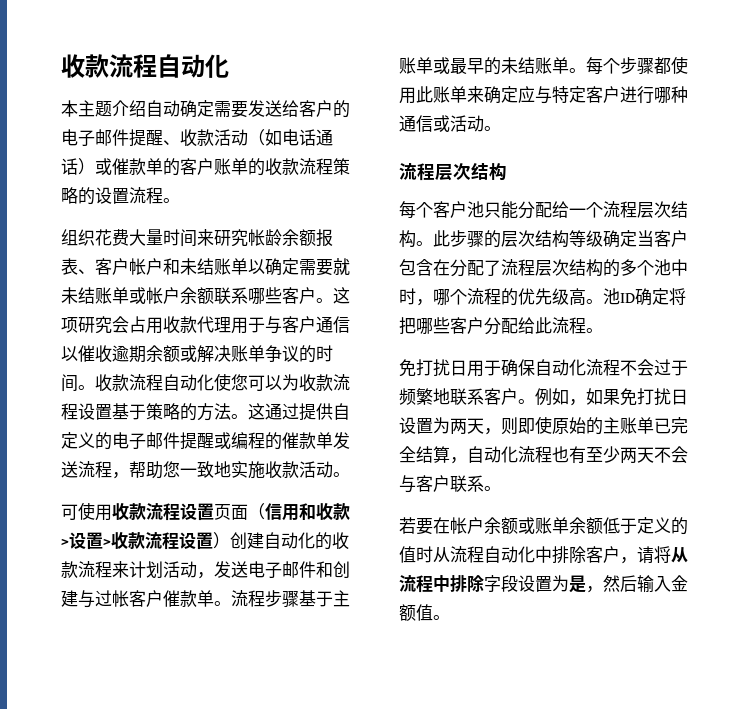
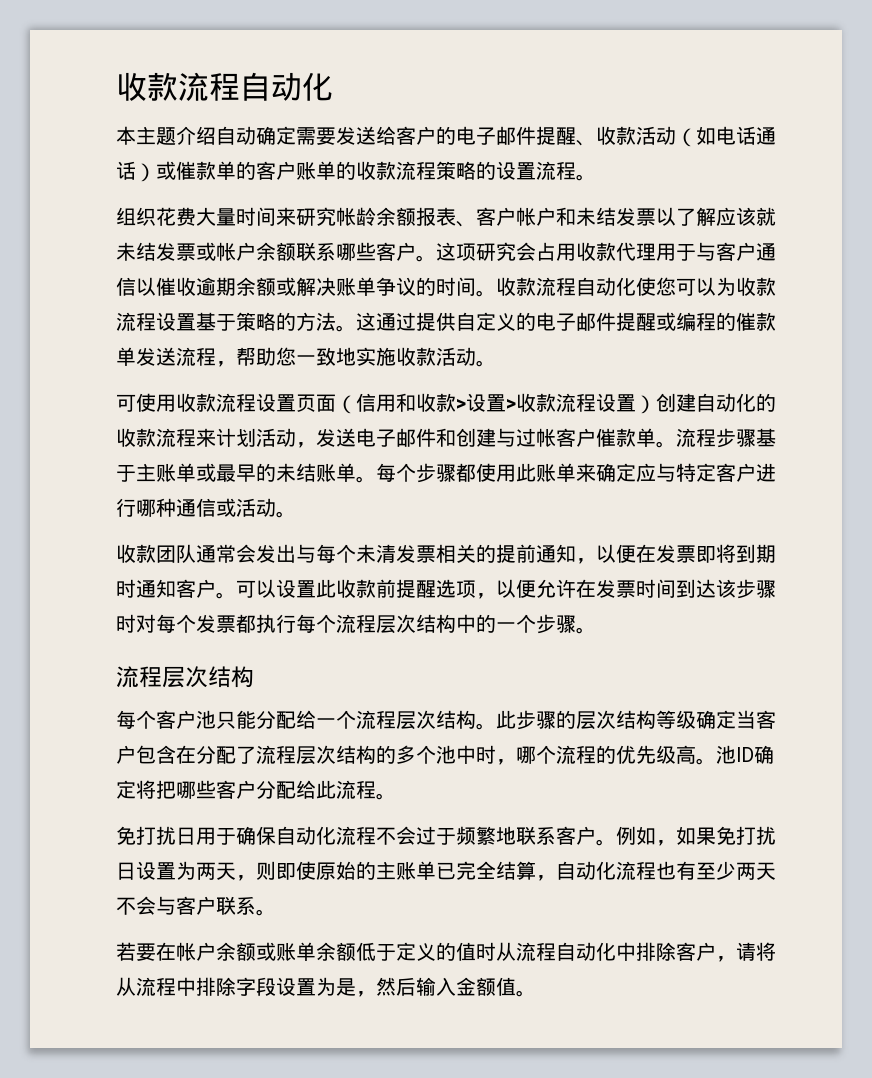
- 组织花费大量时间来研究帐龄余额报表、客户帐户和未结账单以确定需要就未结账单或帐户余额联系哪些客户。
+ 组织花费大量时间来研究帐龄余额报表、客户帐户和未结发票以了解应该就未结发票或帐户余额联系哪些客户。
+ 收款团队通常会发出与每个未清发票相关的提前通知，以便在发票即将到期时通知客户。可以设置此收款前提醒选项，以便允许在发票时间到达该步骤时对每个发票都执行每个流程层次结构中的一个步骤。

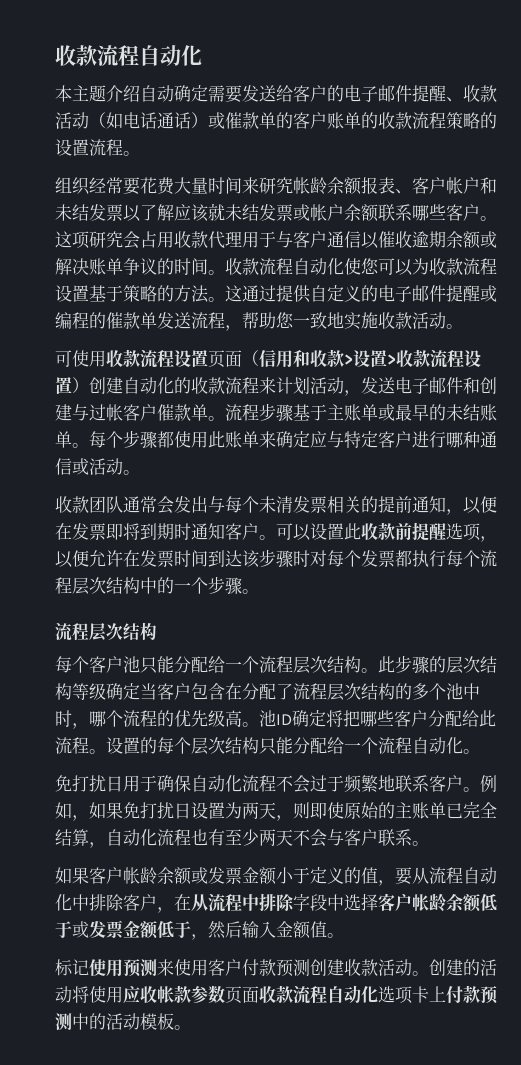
- 组织花费大量时间来研究帐龄余额报表、客户帐户和未结发票以了解应该就未结发票或帐户余额联系哪些客户。
+ 组织经常要花费大量时间来研究帐龄余额报表、客户帐户和未结发票以了解应该就未结发票或帐户余额联系哪些客户。
+ 设置的每个层次结构只能分配给一个流程自动化。
- 若要在帐户余额或账单余额低于定义的值时从流程自动化中排除客户，请将从流程中排除字段设置为是，然后输入金额值。
+ 如果客户帐龄余额或发票金额小于定义的值，要从流程自动化中排除客户，在从流程中排除字段中选择客户帐龄余额低于或发票金额低于，然后输入金额值。
+ 标记使用预测来使用客户付款预测创建收款活动。创建的活动将使用应收帐款参数页面收款流程自动化选项卡上付款预测中的活动模板。

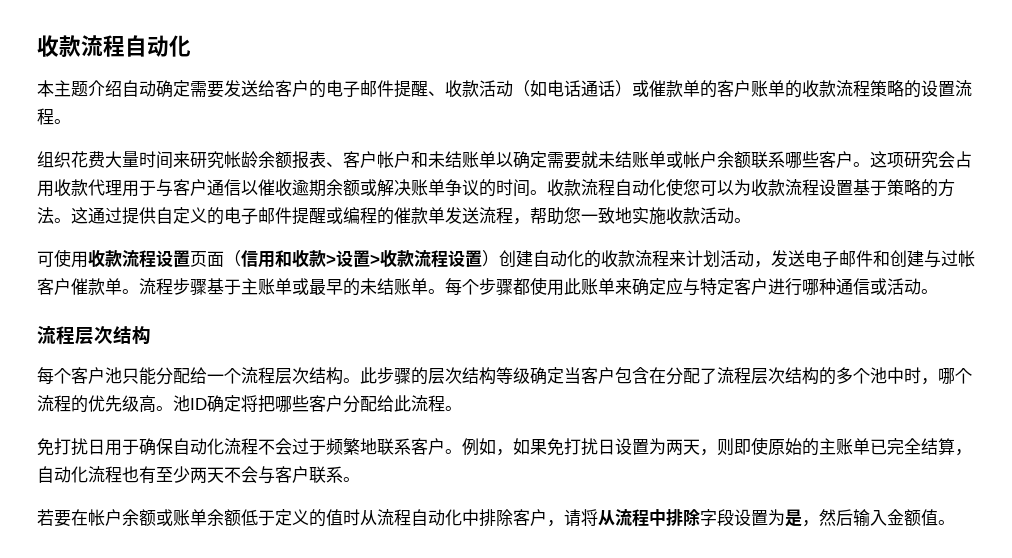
- 组织经常要花费大量时间来研究帐龄余额报表、客户帐户和未结发票以了解应该就未结发票或帐户余额联系哪些客户。
+ 组织花费大量时间来研究帐龄余额报表、客户帐户和未结账单以确定需要就未结账单或帐户余额联系哪些客户。
- 收款团队通常会发出与每个未清发票相关的提前通知，以便在发票即将到期时通知客户。可以设置此收款前提醒选项，以便允许在发票时间到达该步骤时对每个发票都执行每个流程层次结构中的一个步骤。
- 设置的每个层次结构只能分配给一个流程自动化。
- 如果客户帐龄余额或发票金额小于定义的值，要从流程自动化中排除客户，在从流程中排除字段中选择客户帐龄余额低于或发票金额低于，然后输入金额值。
+ 若要在帐户余额或账单余额低于定义的值时从流程自动化中排除客户，请将从流程中排除字段设置为是，然后输入金额值。
- 标记使用预测来使用客户付款预测创建收款活动。创建的活动将使用应收帐款参数页面收款流程自动化选项卡上付款预测中的活动模板。

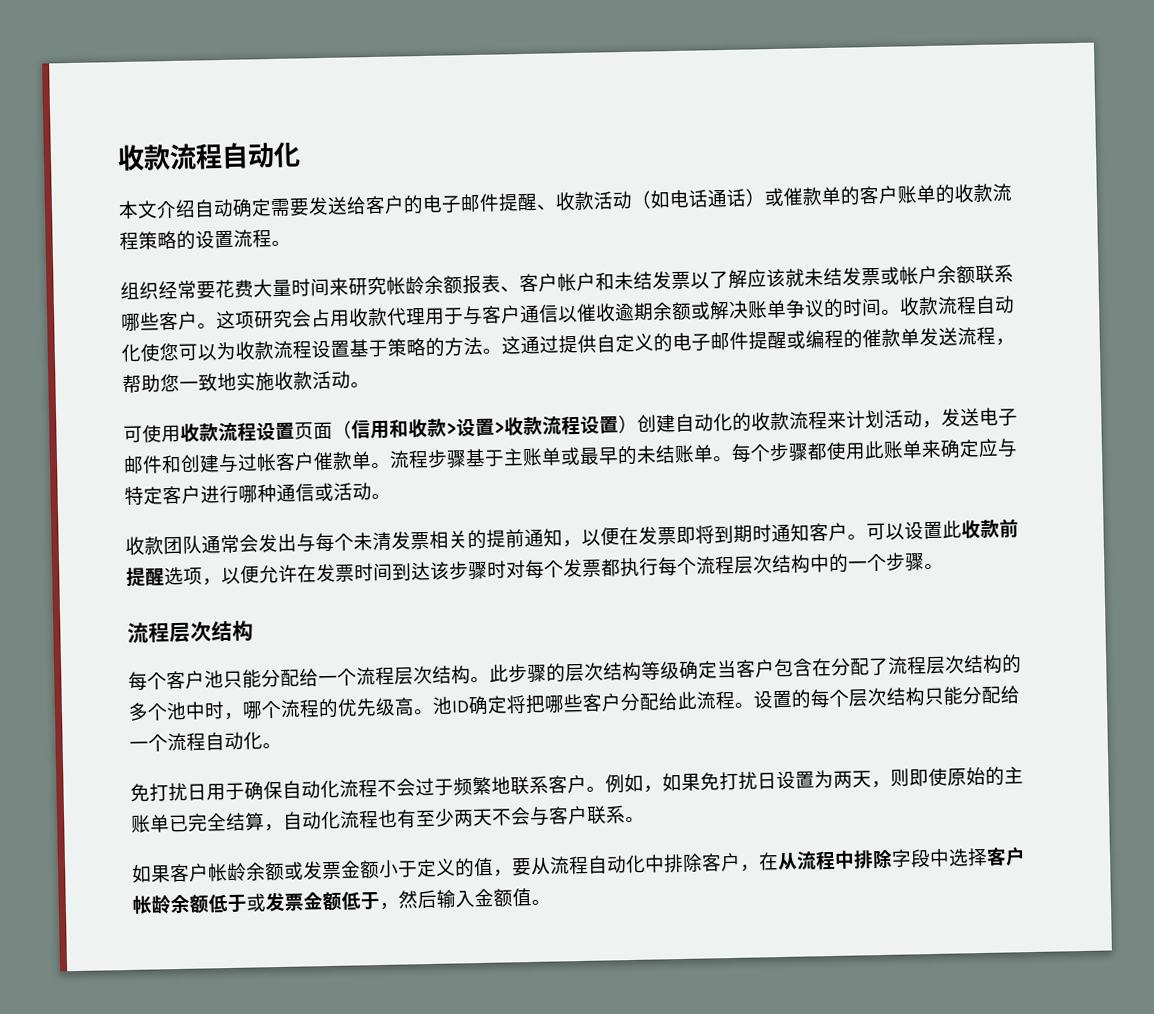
- 本主题介绍自动确定需要发送给客户的电子邮件提醒、收款活动（如电话通话）或催款单的客户账单的收款流程策略的设置流程。
+ 本文介绍自动确定需要发送给客户的电子邮件提醒、收款活动（如电话通话）或催款单的客户账单的收款流程策略的设置流程。
- 组织花费大量时间来研究帐龄余额报表、客户帐户和未结账单以确定需要就未结账单或帐户余额联系哪些客户。
+ 组织经常要花费大量时间来研究帐龄余额报表、客户帐户和未结发票以了解应该就未结发票或帐户余额联系哪些客户。
+ 收款团队通常会发出与每个未清发票相关的提前通知，以便在发票即将到期时通知客户。可以设置此收款前提醒选项，以便允许在发票时间到达该步骤时对每个发票都执行每个流程层次结构中的一个步骤。
+ 设置的每个层次结构只能分配给一个流程自动化。
- 若要在帐户余额或账单余额低于定义的值时从流程自动化中排除客户，请将从流程中排除字段设置为是，然后输入金额值。
+ 如果客户帐龄余额或发票金额小于定义的值，要从流程自动化中排除客户，在从流程中排除字段中选择客户帐龄余额低于或发票金额低于，然后输入金额值。

